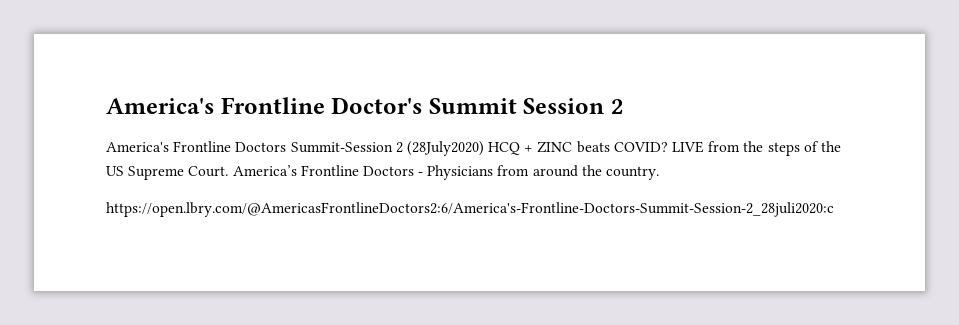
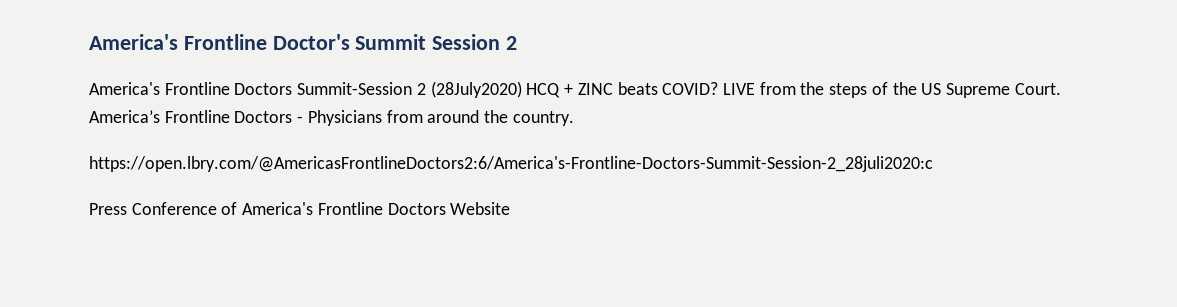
+ Press Conference of America's Frontline Doctors Website

